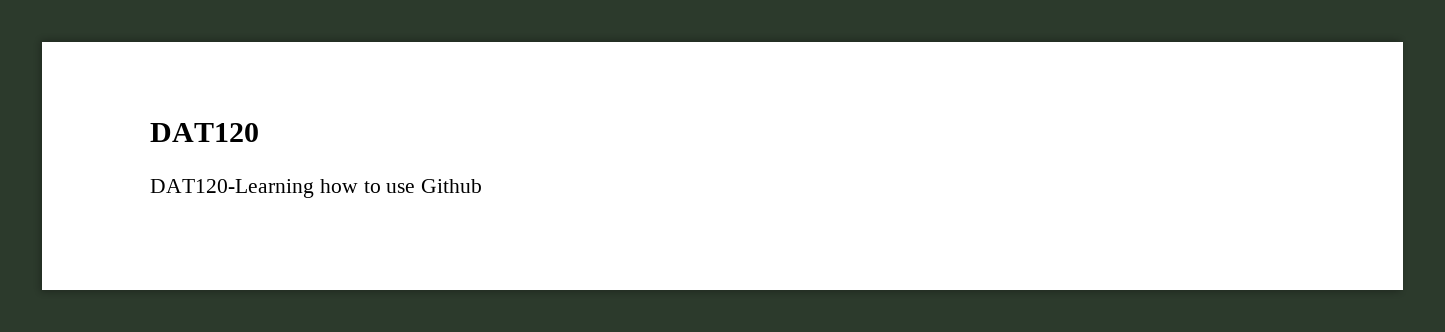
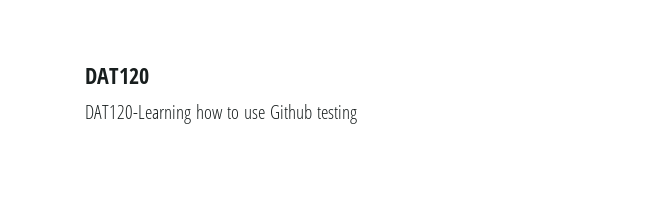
- DAT120-Learning how to use Github
+ DAT120-Learning how to use Github testing

